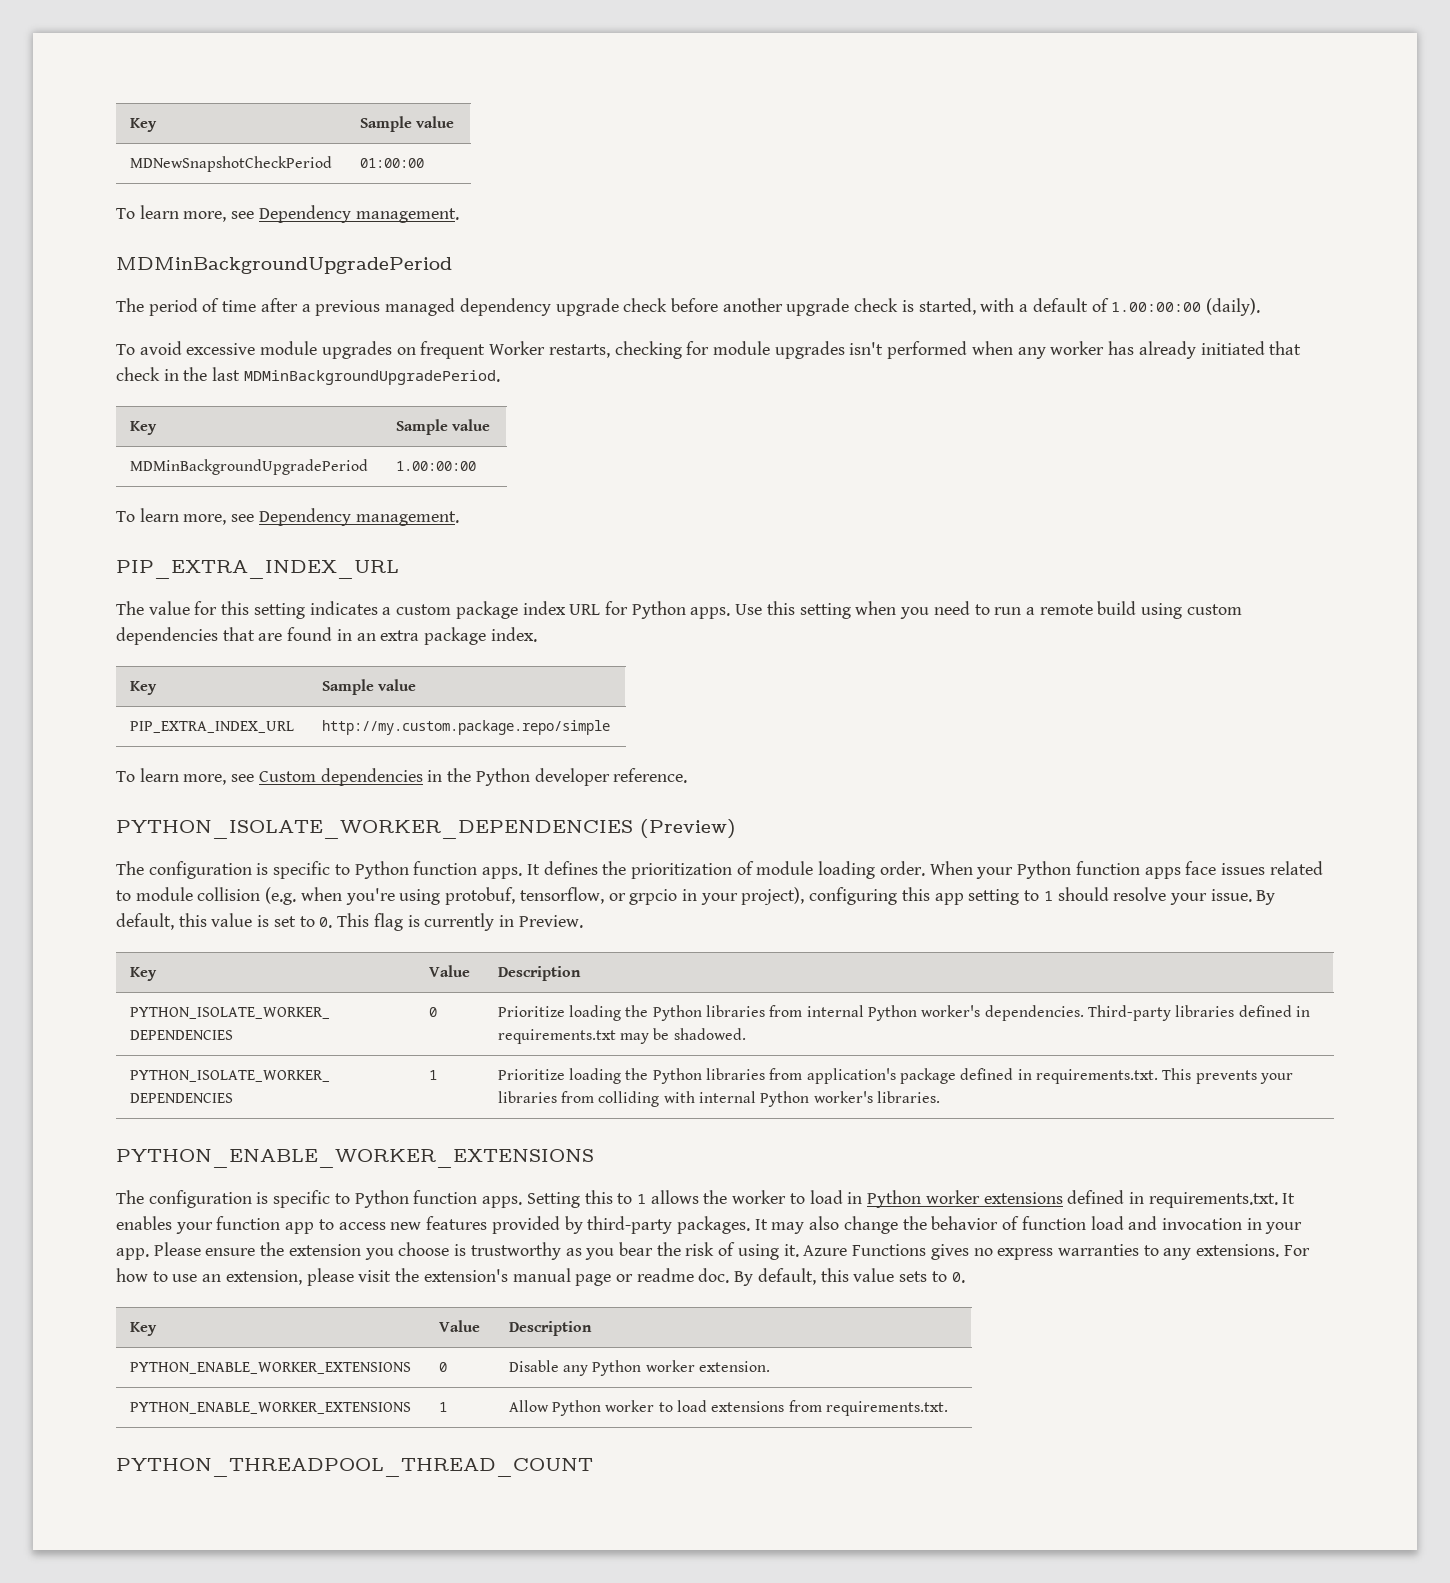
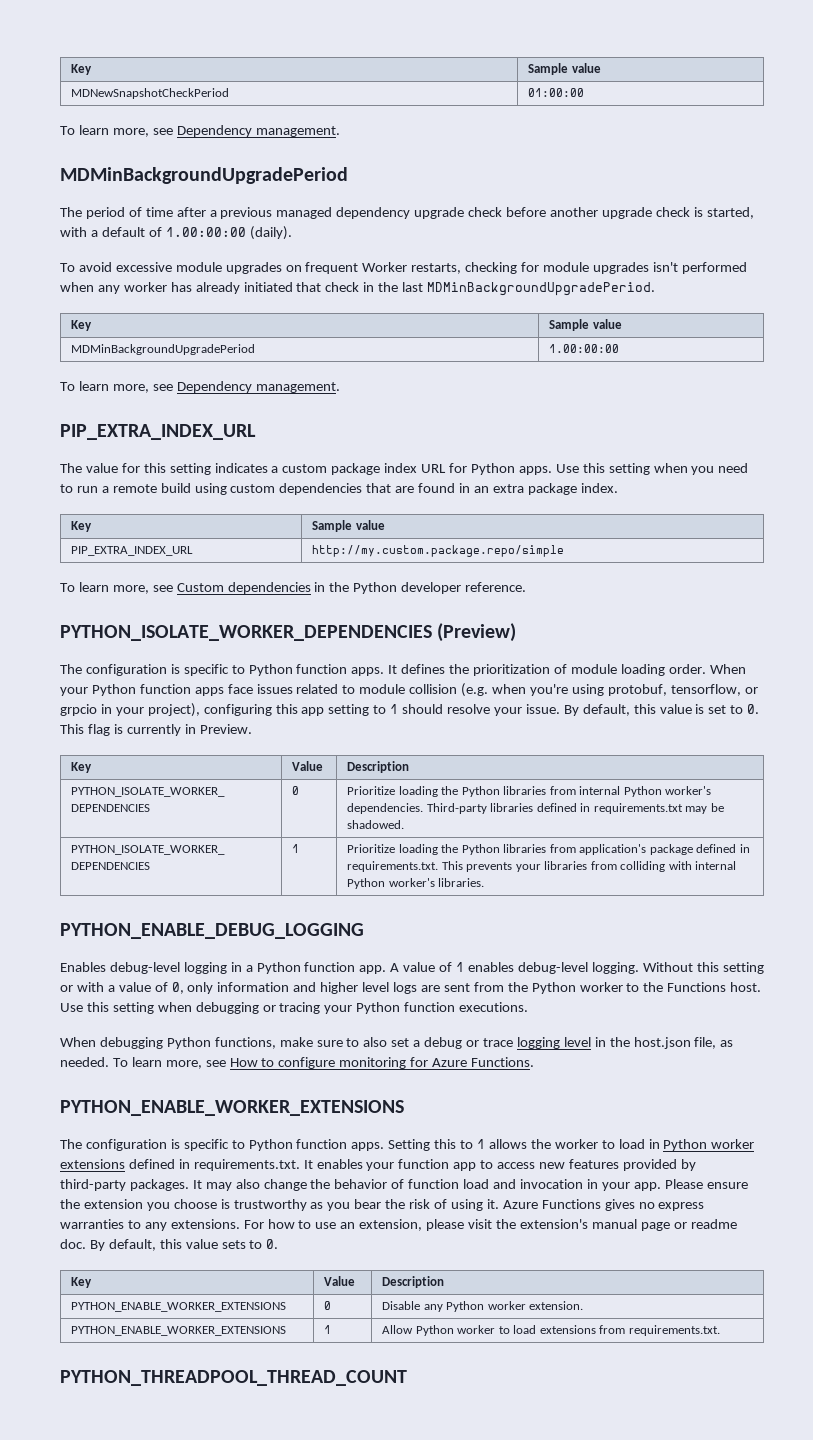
+ PYTHON_ENABLE_DEBUG_LOGGING
+ Enables debug-level logging in a Python function app. A value of 1 enables debug-level logging. Without this setting or with a value of 0, only information and higher level logs are sent from the Python worker to the Functions host. Use this setting when debugging or tracing your Python function executions.
+ When debugging Python functions, make sure to also set a debug or trace logging level in the host.json file, as needed. To learn more, see How to configure monitoring for Azure Functions.

